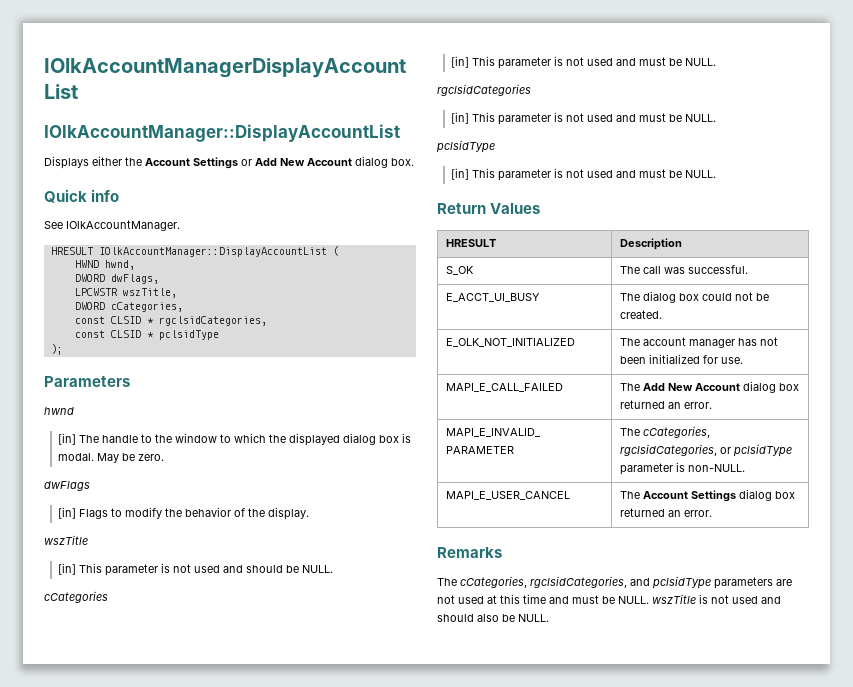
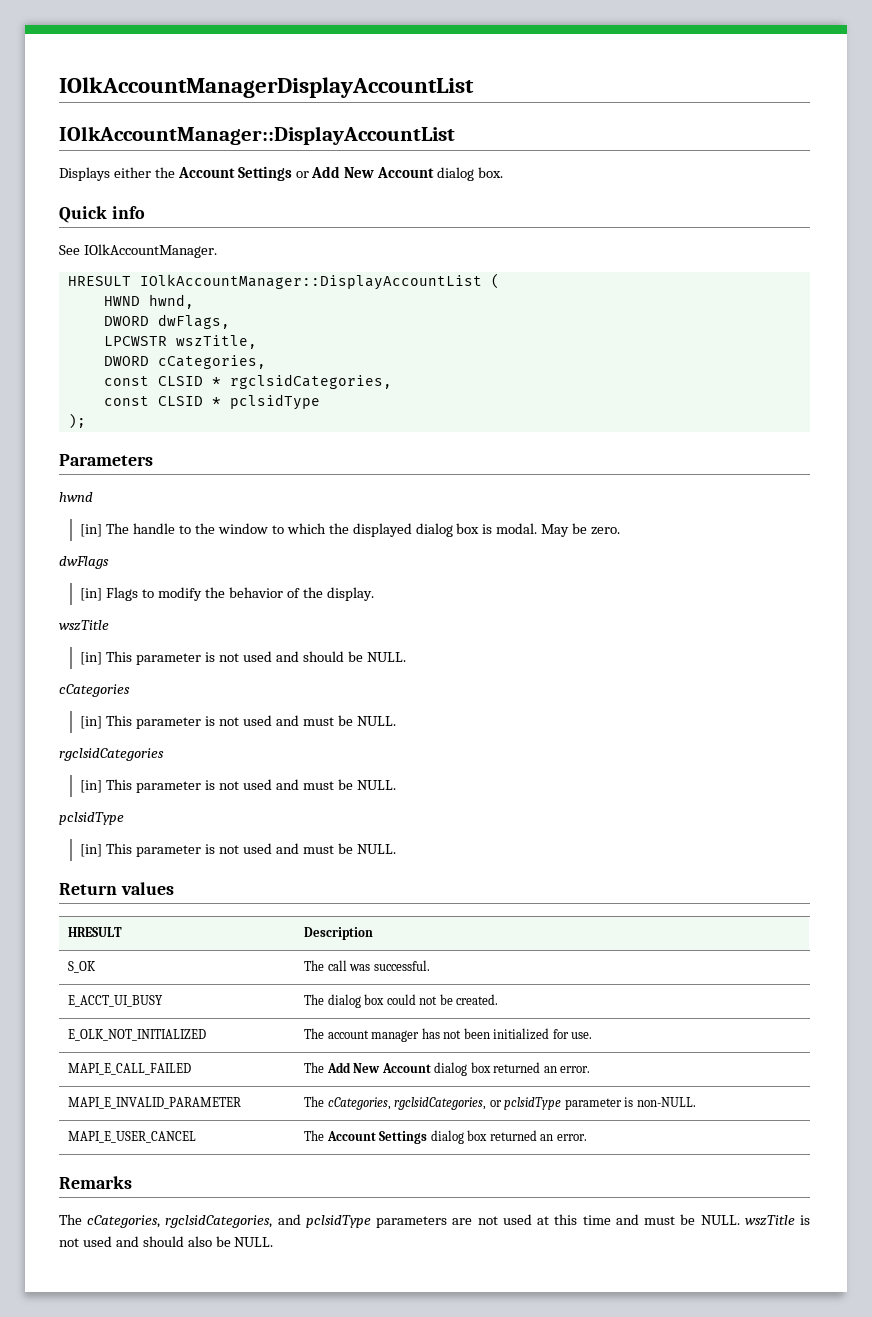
- Return Values
+ Return values

